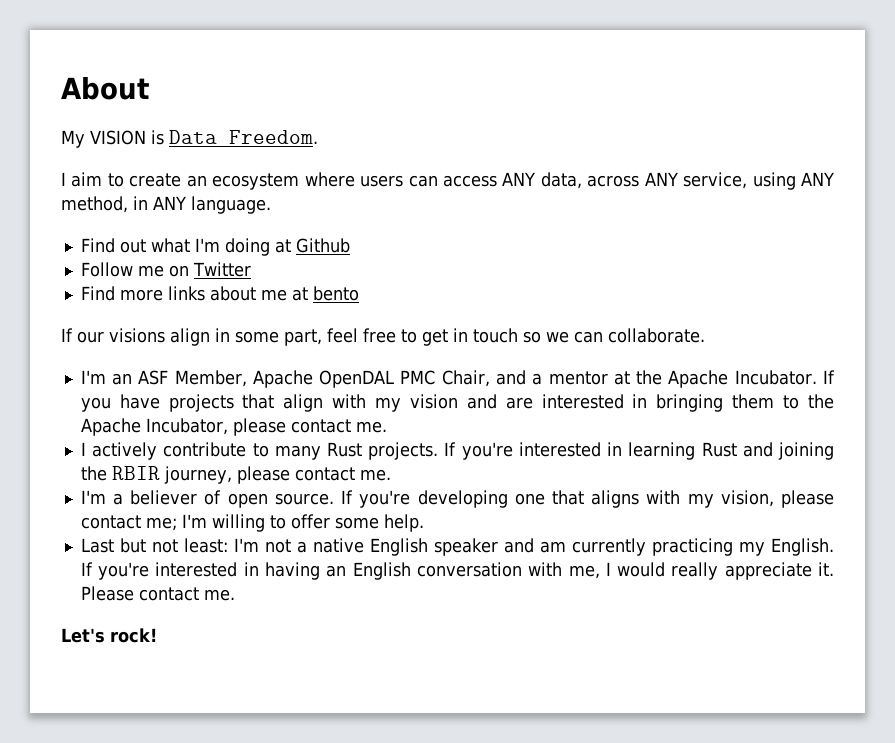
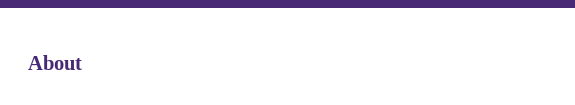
- My VISION is Data Freedom.
- I aim to create an ecosystem where users can access ANY data, across ANY service, using ANY method, in ANY language.
- Find out what I'm doing at Github
- Follow me on Twitter
- Find more links about me at bento
- If our visions align in some part, feel free to get in touch so we can collaborate.
- I'm an ASF Member, Apache OpenDAL PMC Chair, and a mentor at the Apache Incubator. If you have projects that align with my vision and are interested in bringing them to the Apache Incubator, please contact me.
- I actively contribute to many Rust projects. If you're interested in learning Rust and joining the RBIR journey, please contact me.
- I'm a believer of open source. If you're developing one that aligns with my vision, please contact me; I'm willing to offer some help.
- Last but not least: I'm not a native English speaker and am currently practicing my English. If you're interested in having an English conversation with me, I would really appreciate it. Please contact me.
- Let's rock!

